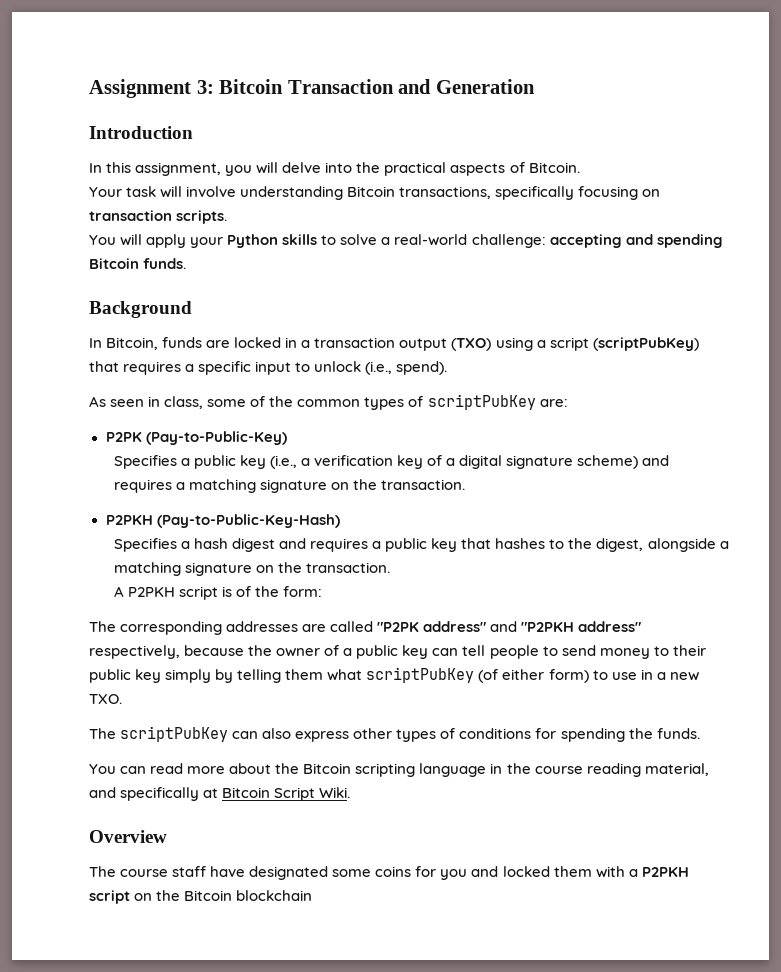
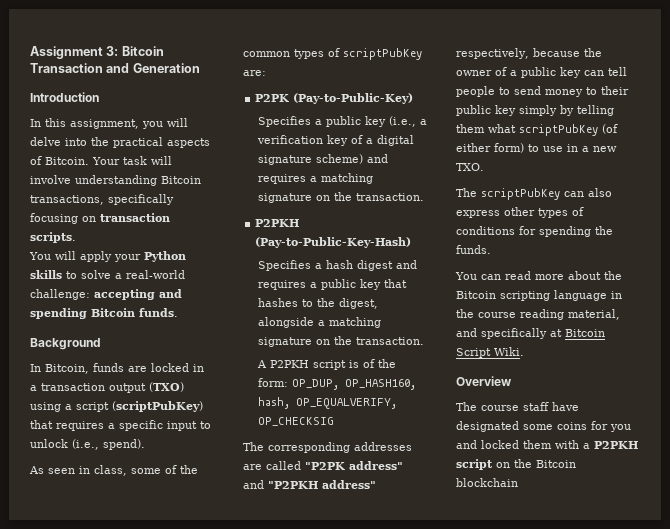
- In this assignment, you will delve into the practical aspects of Bitcoin.
- Your task will involve understanding Bitcoin transactions, specifically focusing on transaction scripts.
+ In this assignment, you will delve into the practical aspects of Bitcoin. Your task will involve understanding Bitcoin transactions, specifically focusing on transaction scripts.
- A P2PKH script is of the form:
+ A P2PKH script is of the form: OP_DUP, OP_HASH160, hash, OP_EQUALVERIFY, OP_CHECKSIG

